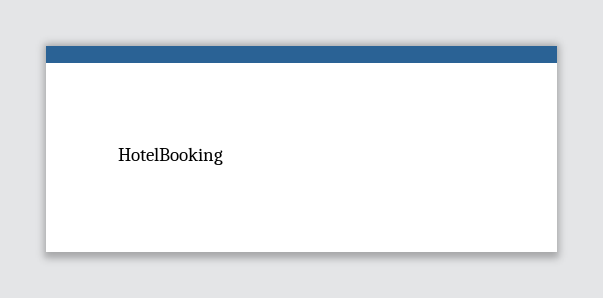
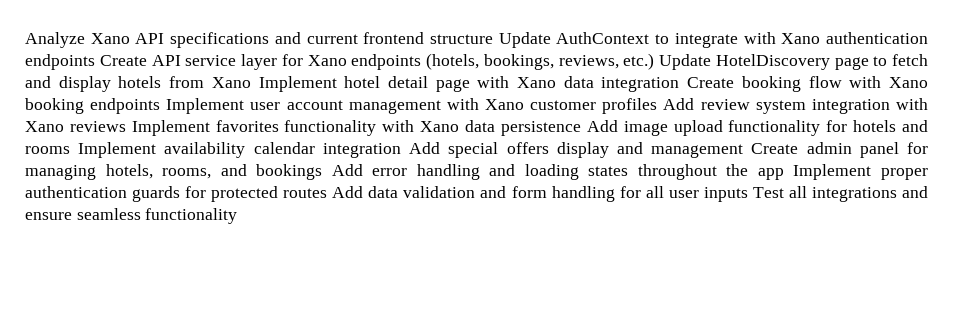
- HotelBooking
+ Analyze Xano API specifications and current frontend structure Update AuthContext to integrate with Xano authentication endpoints Create API service layer for Xano endpoints (hotels, bookings, reviews, etc.) Update HotelDiscovery page to fetch and display hotels from Xano Implement hotel detail page with Xano data integration Create booking flow with Xano booking endpoints Implement user account management with Xano customer profiles Add review system integration with Xano reviews Implement favorites functionality with Xano data persistence Add image upload functionality for hotels and rooms Implement availability calendar integration Add special offers display and management Create admin panel for managing hotels, rooms, and bookings Add error handling and loading states throughout the app Implement proper authentication guards for protected routes Add data validation and form handling for all user inputs Test all integrations and ensure seamless functionality

